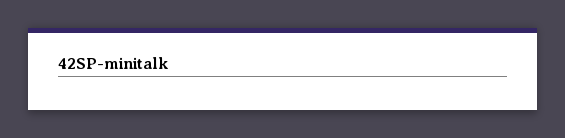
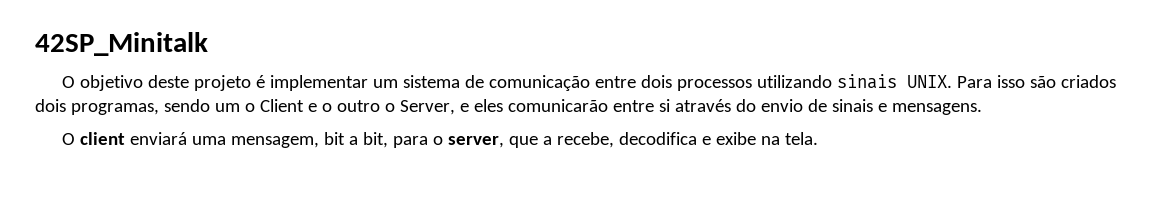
- 42SP-minitalk
+ 42SP_Minitalk
+ O objetivo deste projeto é implementar um sistema de comunicação entre dois processos utilizando sinais UNIX. Para isso são criados dois programas, sendo um o Client e o outro o Server, e eles comunicarão entre si através do envio de sinais e mensagens.
+ O client enviará uma mensagem, bit a bit, para o server, que a recebe, decodifica e exibe na tela.

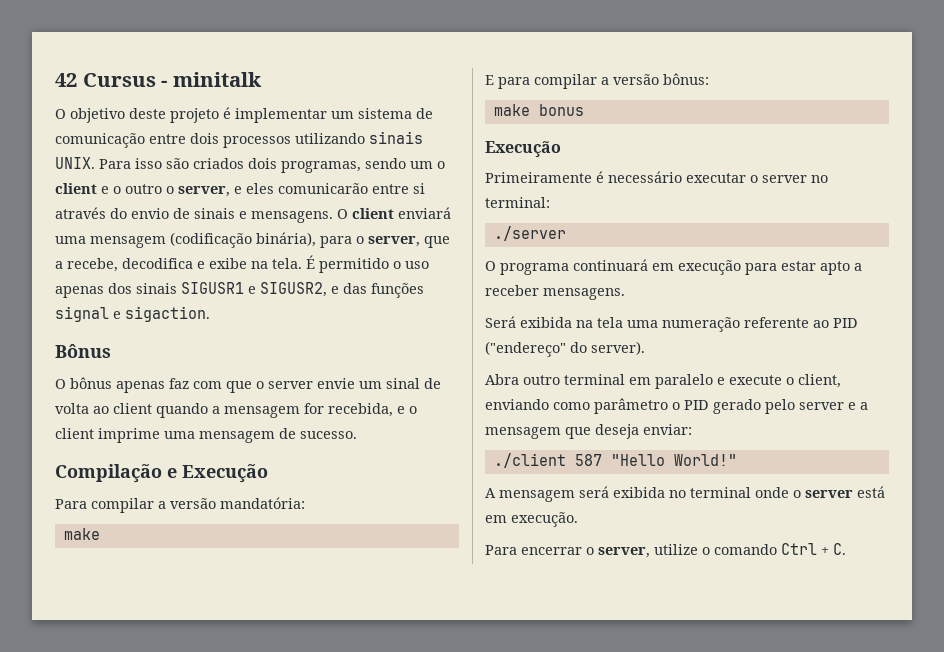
- 42SP_Minitalk
+ 42 Cursus - minitalk
- Para isso são criados dois programas, sendo um o Client e o outro o Server, e eles comunicarão entre si através do envio de sinais e mensagens.
- O client enviará uma mensagem, bit a bit, para o server, que a recebe, decodifica e exibe na tela.
+ Para isso são criados dois programas, sendo um o client e o outro o server, e eles comunicarão entre si através do envio de sinais e mensagens. O client enviará uma mensagem (codificação binária), para o server, que a recebe, decodifica e exibe na tela.
+ É permitido o uso apenas dos sinais SIGUSR1 e SIGUSR2, e das funções signal e sigaction.
+ Bônus
+ O bônus apenas faz com que o server envie um sinal de volta ao client quando a mensagem for recebida, e o client imprime uma mensagem de sucesso.
+ Compilação e Execução
+ Para compilar a versão mandatória:
+ make
+ E para compilar a versão bônus:
+ make bonus
+ Execução
+ Primeiramente é necessário executar o server no terminal:
+ ./server
+ O programa continuará em execução para estar apto a receber mensagens.
+ Será exibida na tela uma numeração referente ao PID ("endereço" do server).
+ Abra outro terminal em paralelo e execute o client, enviando como parâmetro o PID gerado pelo server e a mensagem que deseja enviar:
+ ./client 587 "Hello World!"
+ A mensagem será exibida no terminal onde o server está em execução.
+ Para encerrar o server, utilize o comando Ctrl + C.

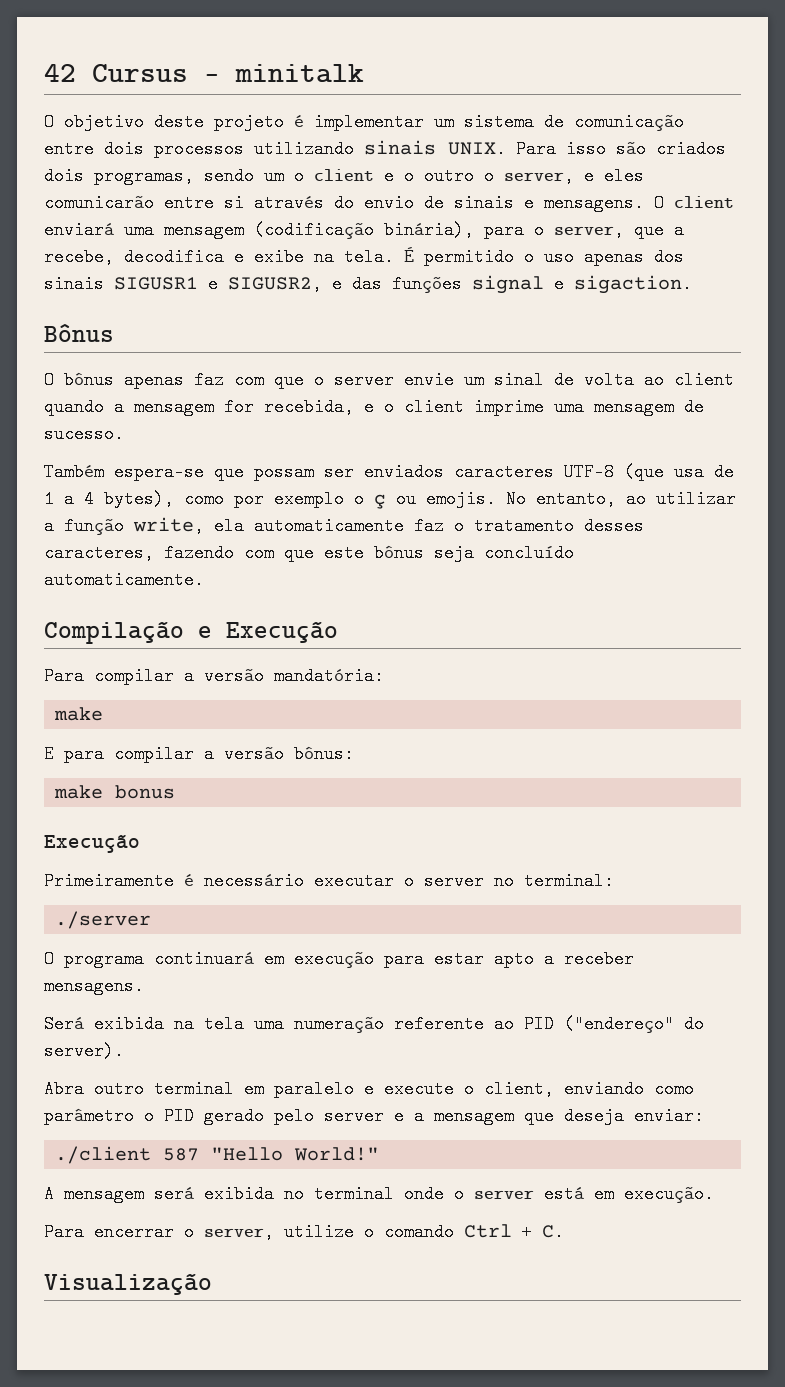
+ Também espera-se que possam ser enviados caracteres UTF-8 (que usa de 1 a 4 bytes), como por exemplo o ç ou emojis. No entanto, ao utilizar a função write, ela automaticamente faz o tratamento desses caracteres, fazendo com que este bônus seja concluído automaticamente.
+ Visualização

